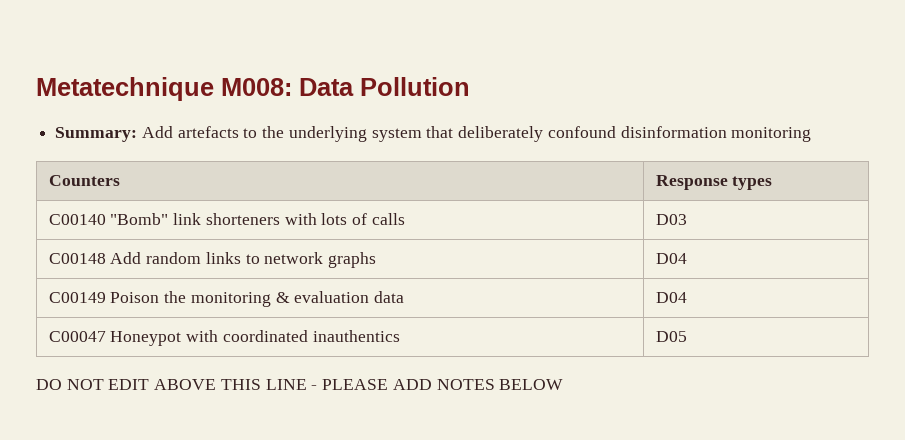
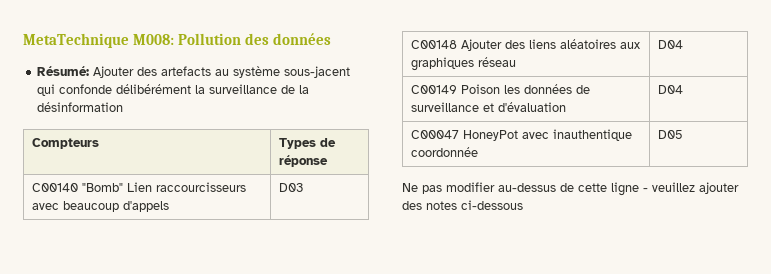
- Metatechnique M008: Data Pollution
- Summary: Add artefacts to the underlying system that deliberately confound disinformation monitoring
- Counters | Response types
- C00140 "Bomb" link shorteners with lots of calls | D03
- C00148 Add random links to network graphs | D04
- C00149 Poison the monitoring & evaluation data | D04
- C00047 Honeypot with coordinated inauthentics | D05
- DO NOT EDIT ABOVE THIS LINE - PLEASE ADD NOTES BELOW
+ MetaTechnique M008: Pollution des données
+ Résumé: Ajouter des artefacts au système sous-jacent qui confonde délibérément la surveillance de la désinformation
+ Compteurs | Types de réponse
+ C00140 "Bomb" Lien raccourcisseurs avec beaucoup d'appels | D03
+ C00148 Ajouter des liens aléatoires aux graphiques réseau | D04
+ C00149 Poison les données de surveillance et d'évaluation | D04
+ C00047 HoneyPot avec inauthentique coordonnée | D05
+ Ne pas modifier au-dessus de cette ligne - veuillez ajouter des notes ci-dessous

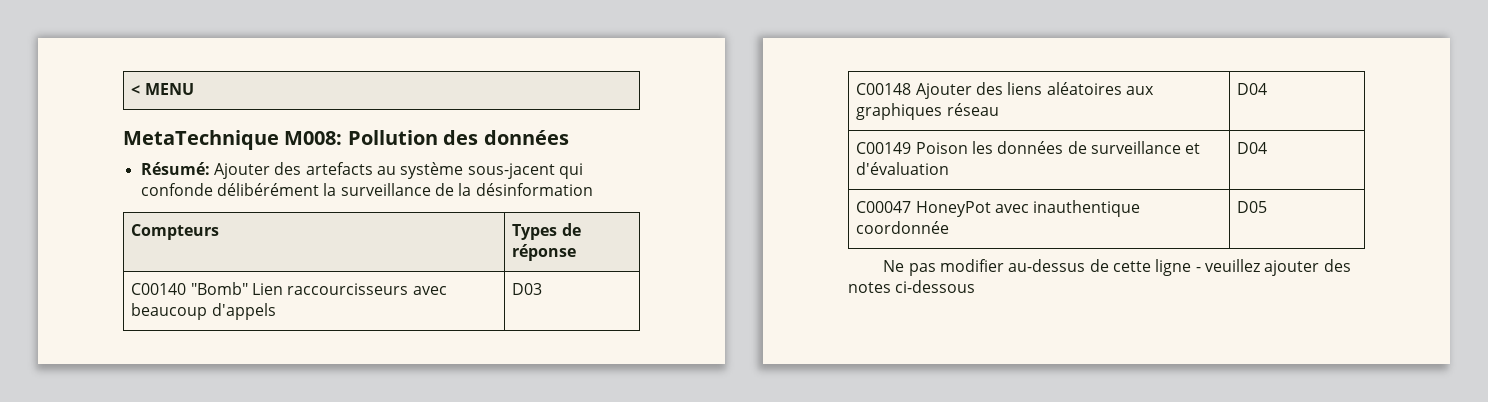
+ < MENU

